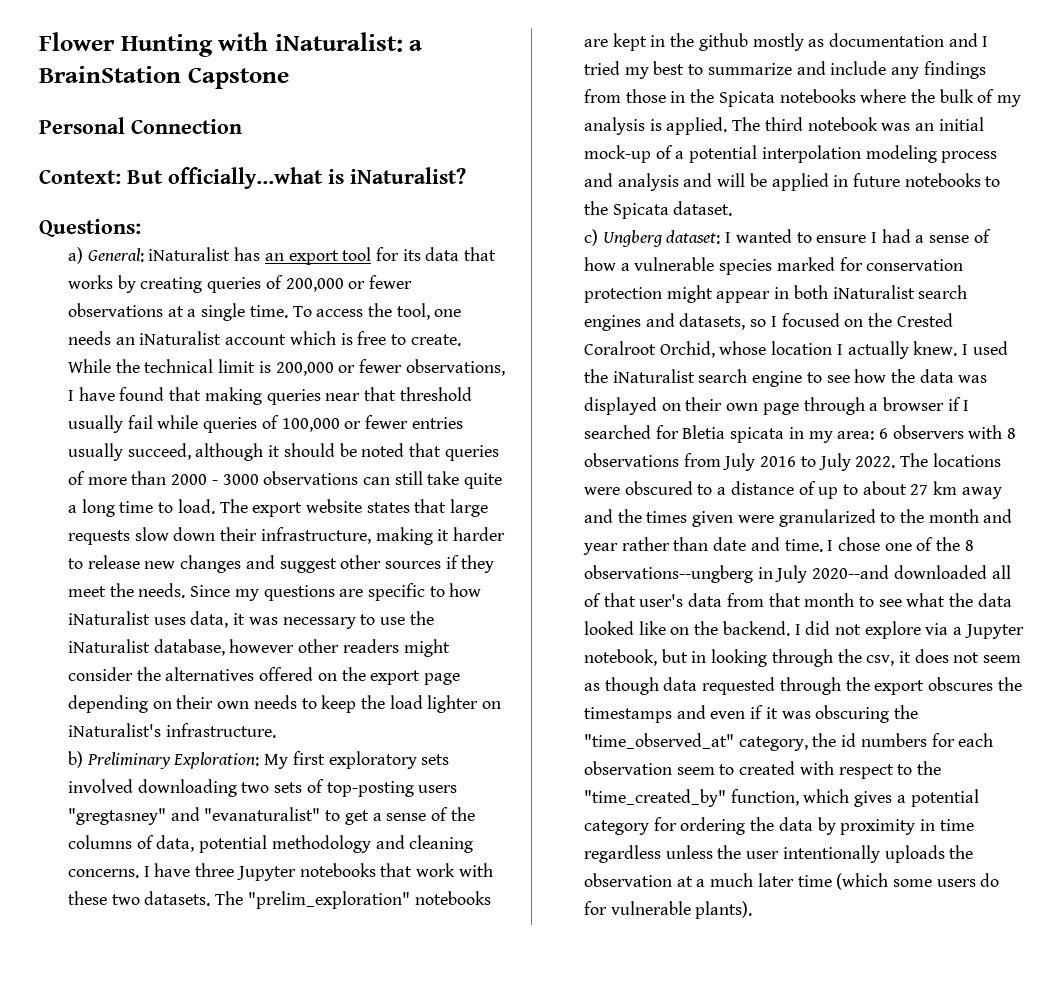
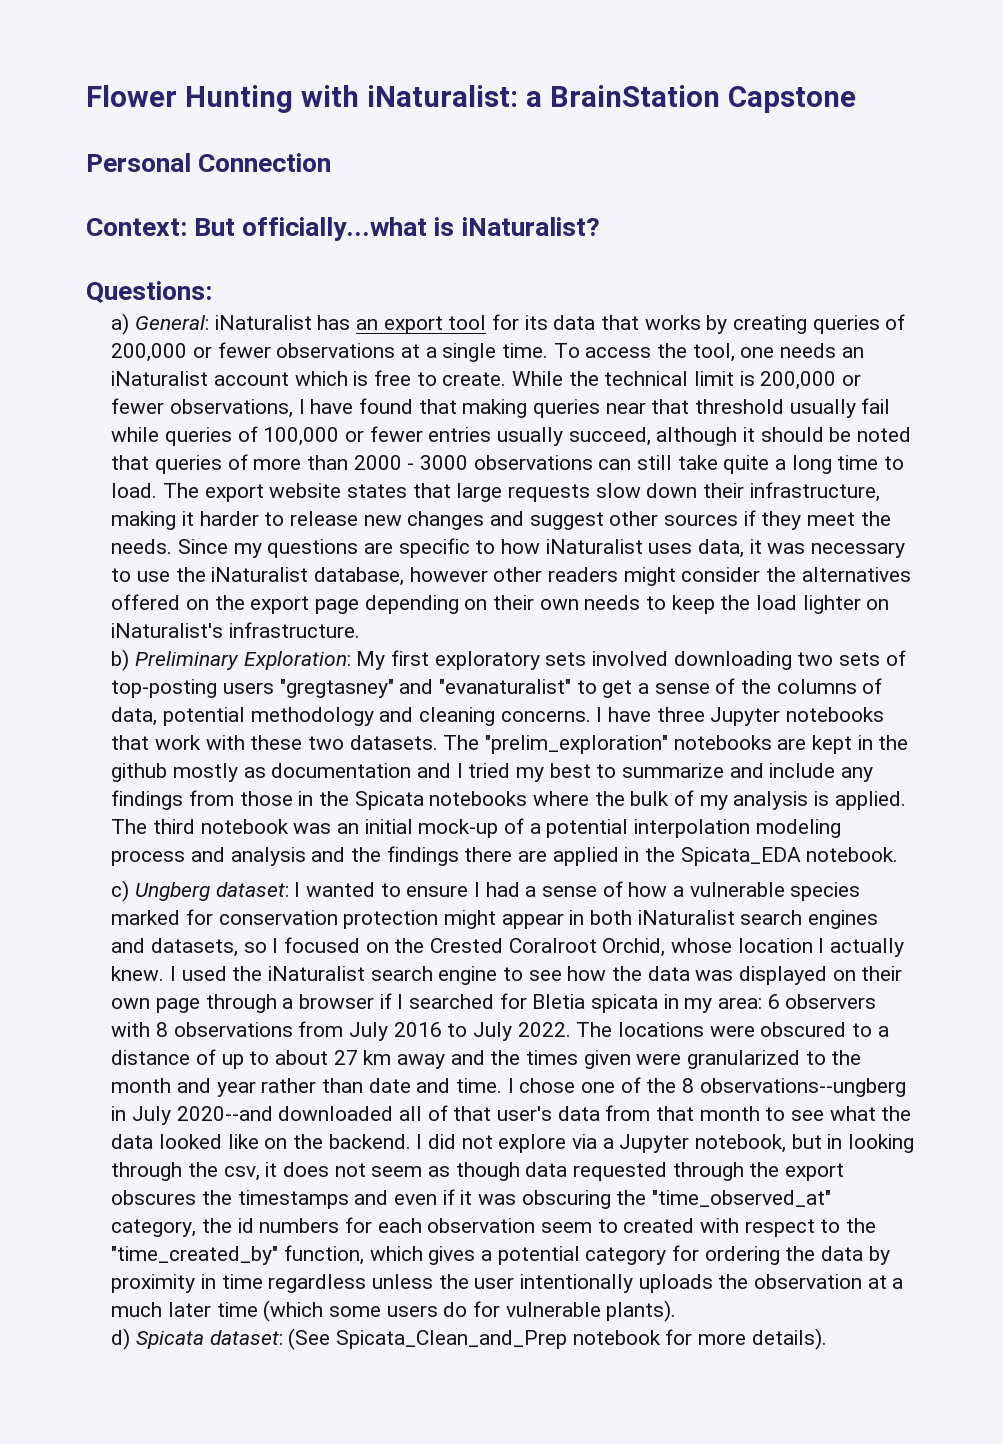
- The third notebook was an initial mock-up of a potential interpolation modeling process and analysis and will be applied in future notebooks to the Spicata dataset.
+ The third notebook was an initial mock-up of a potential interpolation modeling process and analysis and the findings there are applied in the Spicata_EDA notebook.
+ d) Spicata dataset: (See Spicata_Clean_and_Prep notebook for more details).

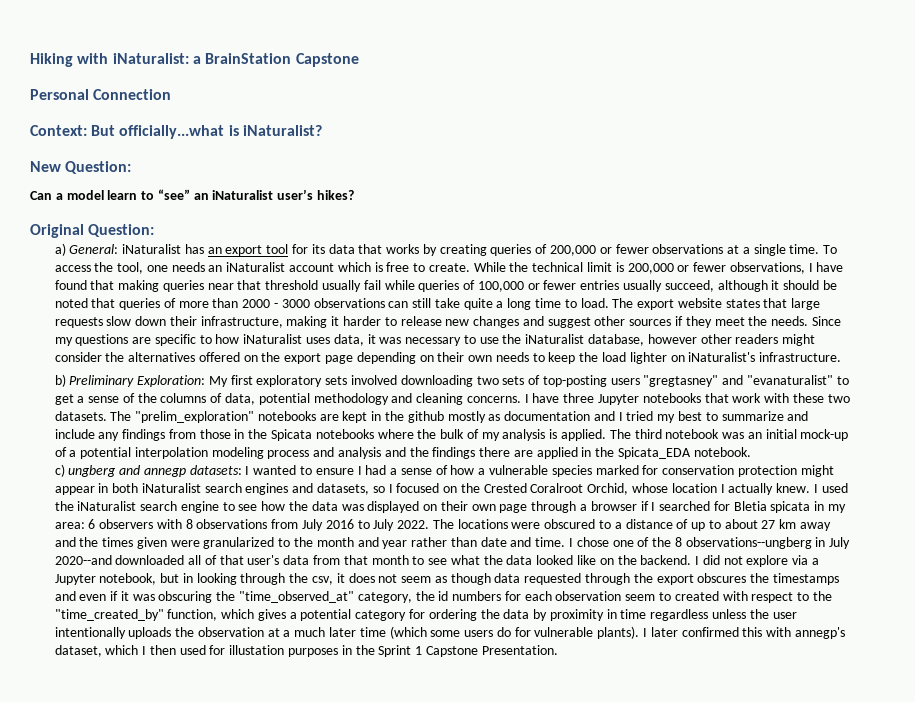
- Flower Hunting with iNaturalist: a BrainStation Capstone
+ Hiking with iNaturalist: a BrainStation Capstone
- Questions:
+ New Question:
+ Can a model learn to “see” an iNaturalist user’s hikes?
+ Original Question:
- c) Ungberg dataset: I wanted to ensure I had a sense of how a vulnerable species marked for conservation protection might appear in both iNaturalist search engines and datasets, so I focused on the Crested Coralroot Orchid, whose location I actually knew.
+ c) ungberg and annegp datasets: I wanted to ensure I had a sense of how a vulnerable species marked for conservation protection might appear in both iNaturalist search engines and datasets, so I focused on the Crested Coralroot Orchid, whose location I actually knew.
- I did not explore via a Jupyter notebook, but in looking through the csv, it does not seem as though data requested through the export obscures the timestamps and even if it was obscuring the "time_observed_at" category, the id numbers for each observation seem to created with respect to the "time_created_by" function, which gives a potential category for ordering the data by proximity in time regardless unless the user intentionally uploads the observation at a much later time (which some users do for vulnerable plants).
- d) Spicata dataset: (See Spicata_Clean_and_Prep notebook for more details).
+ I did not explore via a Jupyter notebook, but in looking through the csv, it does not seem as though data requested through the export obscures the timestamps and even if it was obscuring the "time_observed_at" category, the id numbers for each observation seem to created with respect to the "time_created_by" function, which gives a potential category for ordering the data by proximity in time regardless unless the user intentionally uploads the observation at a much later time (which some users do for vulnerable plants). I later confirmed this with annegp's dataset, which I then used for illustation purposes in the Sprint 1 Capstone Presentation.

